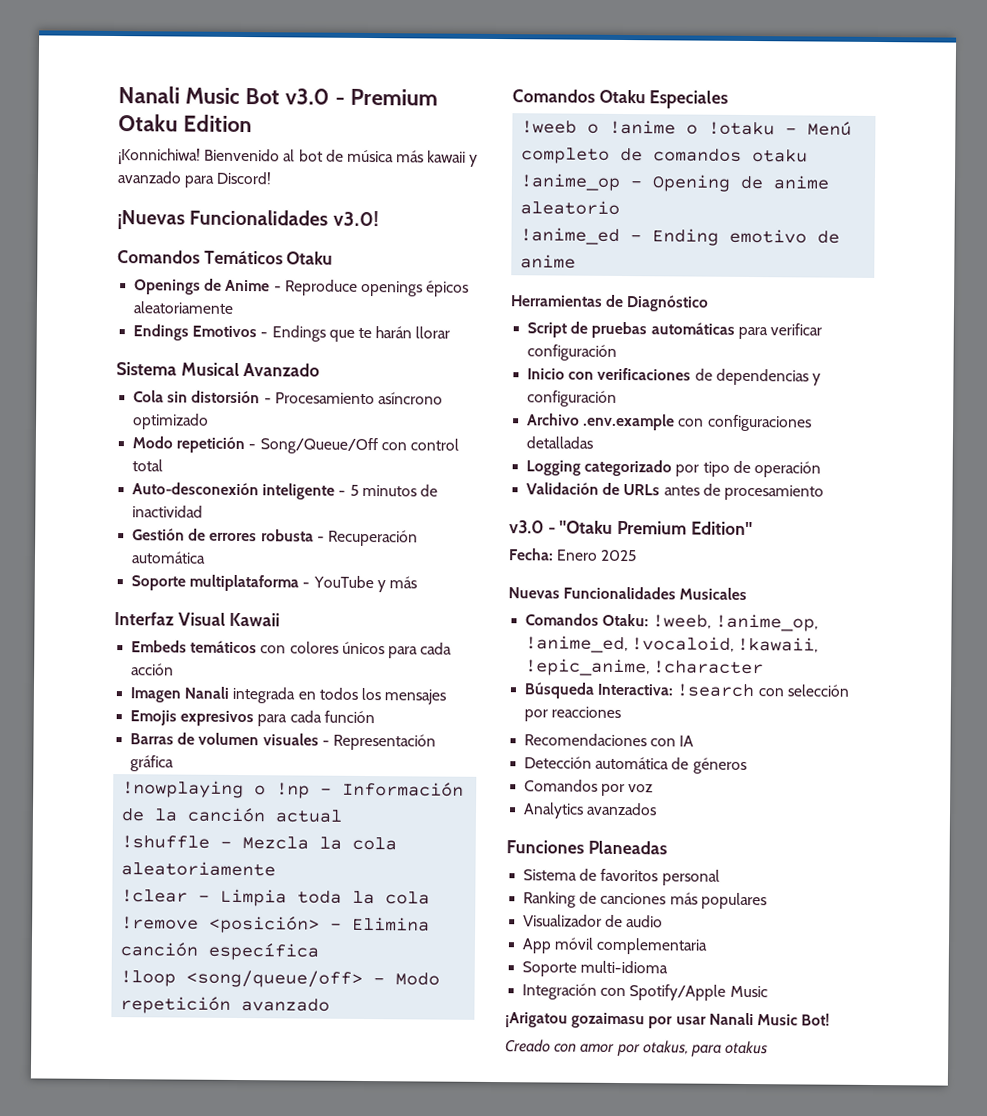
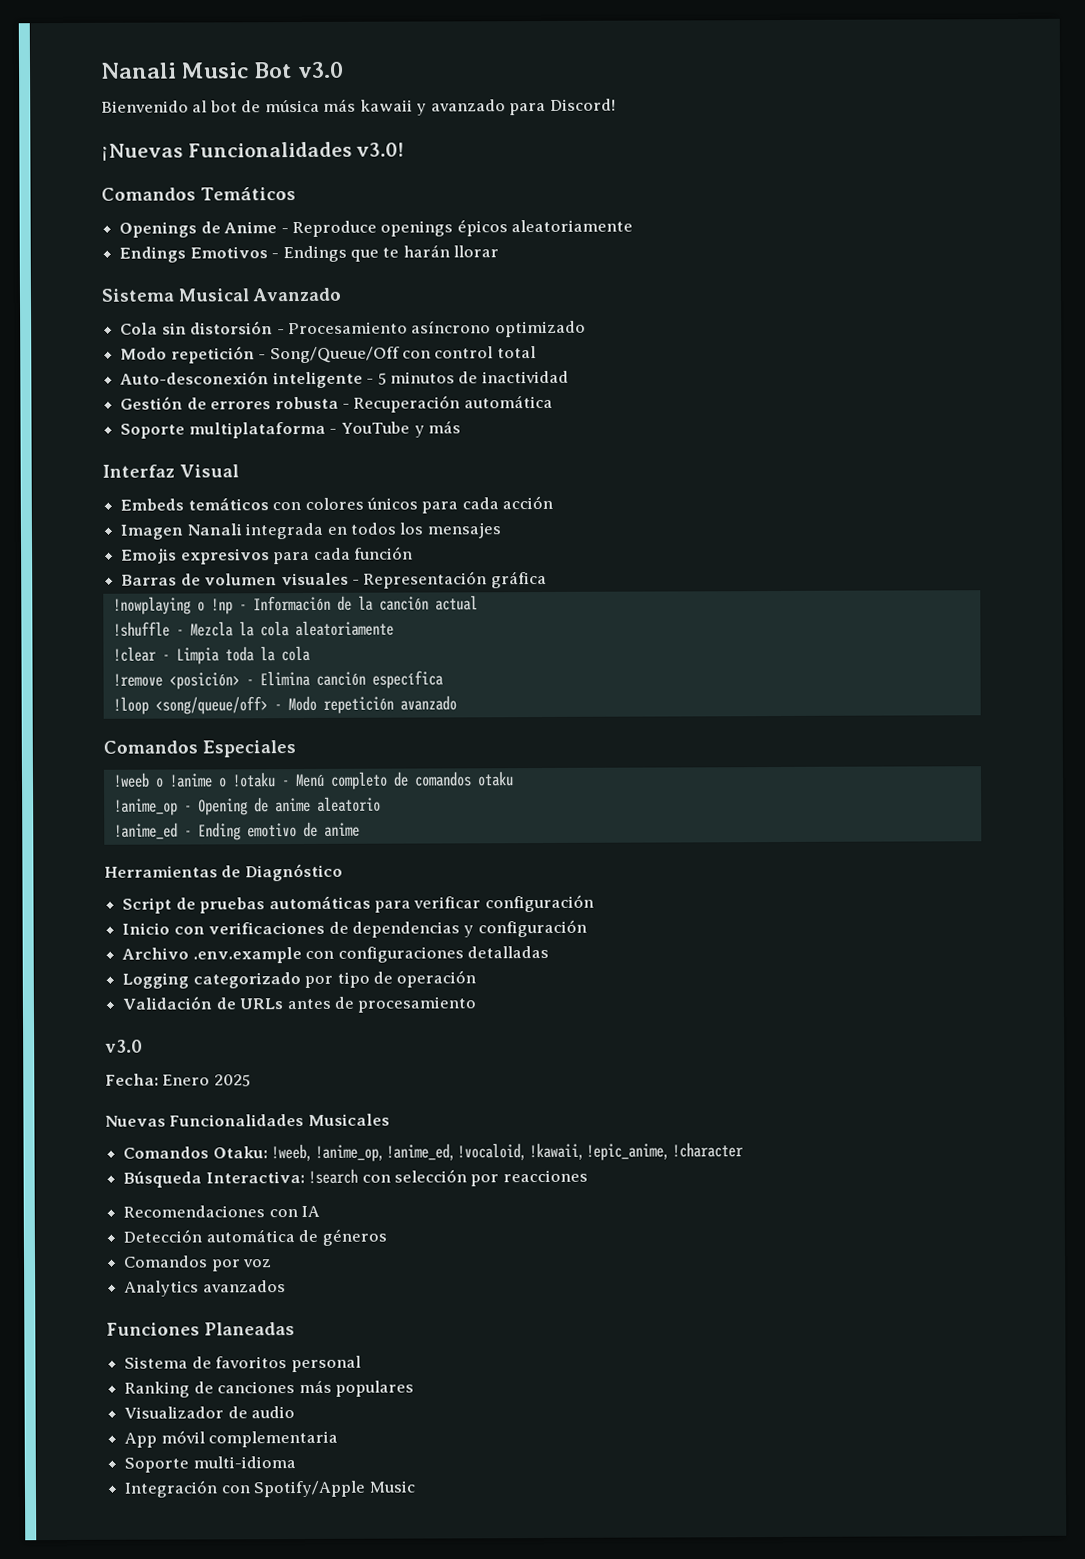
- Nanali Music Bot v3.0 - Premium Otaku Edition
- ¡Konnichiwa! Bienvenido al bot de música más kawaii y avanzado para Discord!
+ Nanali Music Bot v3.0
+ Bienvenido al bot de música más kawaii y avanzado para Discord!
- Comandos Temáticos Otaku
+ Comandos Temáticos
- Interfaz Visual Kawaii
+ Interfaz Visual
- Comandos Otaku Especiales
+ Comandos Especiales
  Validación de URLs antes de procesamiento
- v3.0 - "Otaku Premium Edition"
+ v3.0
- ¡Arigatou gozaimasu por usar Nanali Music Bot!
- Creado con amor por otakus, para otakus

